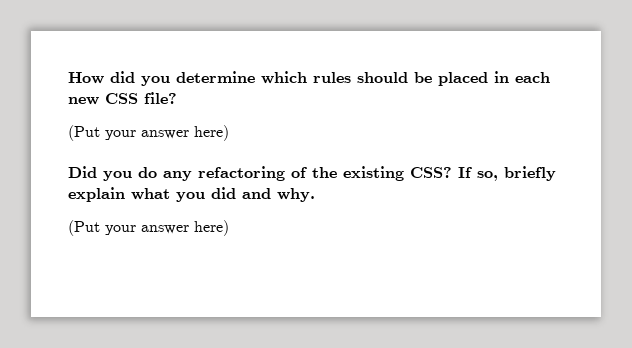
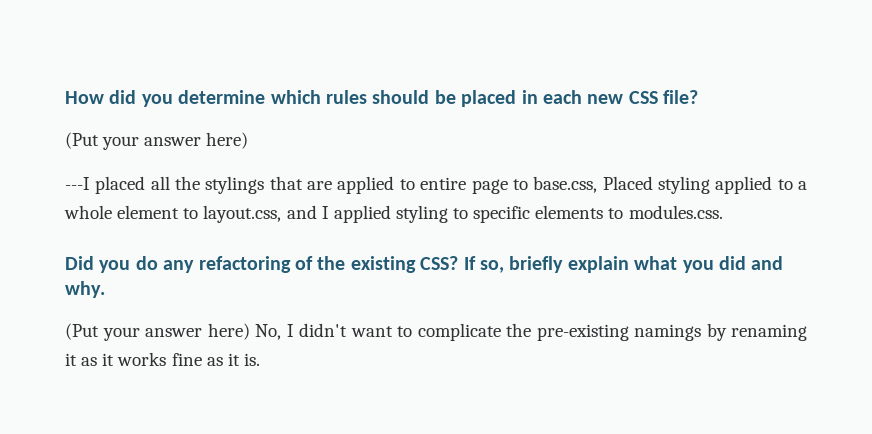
+ ---I placed all the stylings that are applied to entire page to base.css, Placed styling applied to a whole element to layout.css, and I applied styling to specific elements to modules.css.
  If so, briefly explain what you did and why.
- (Put your answer here)
+ (Put your answer here) No, I didn't want to complicate the pre-existing namings by renaming it as it works fine as it is.

